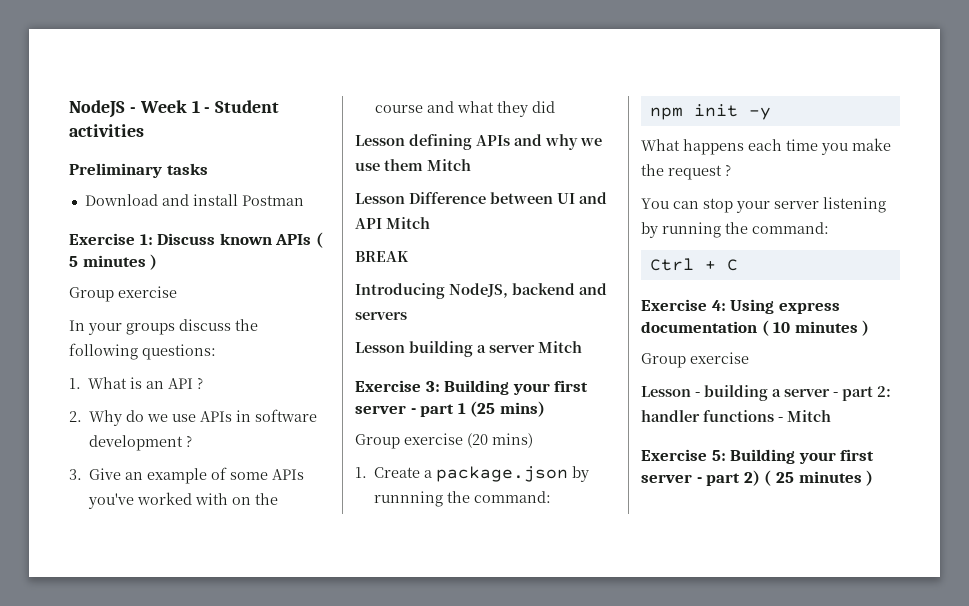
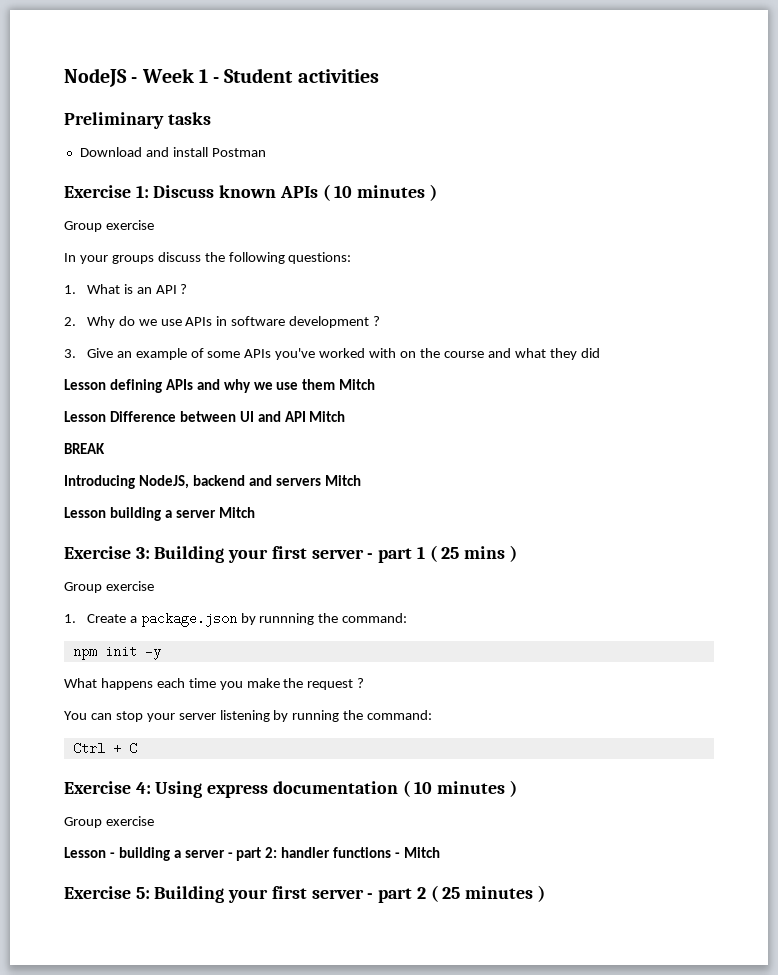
- Exercise 1: Discuss known APIs ( 5 minutes )
+ Exercise 1: Discuss known APIs ( 10 minutes )
- Introducing NodeJS, backend and servers
+ Introducing NodeJS, backend and servers Mitch
- Exercise 3: Building your first server - part 1 (25 mins)
- Group exercise (20 mins)
+ Exercise 3: Building your first server - part 1 ( 25 mins )
+ Group exercise
- Exercise 5: Building your first server - part 2) ( 25 minutes )
+ Exercise 5: Building your first server - part 2 ( 25 minutes )

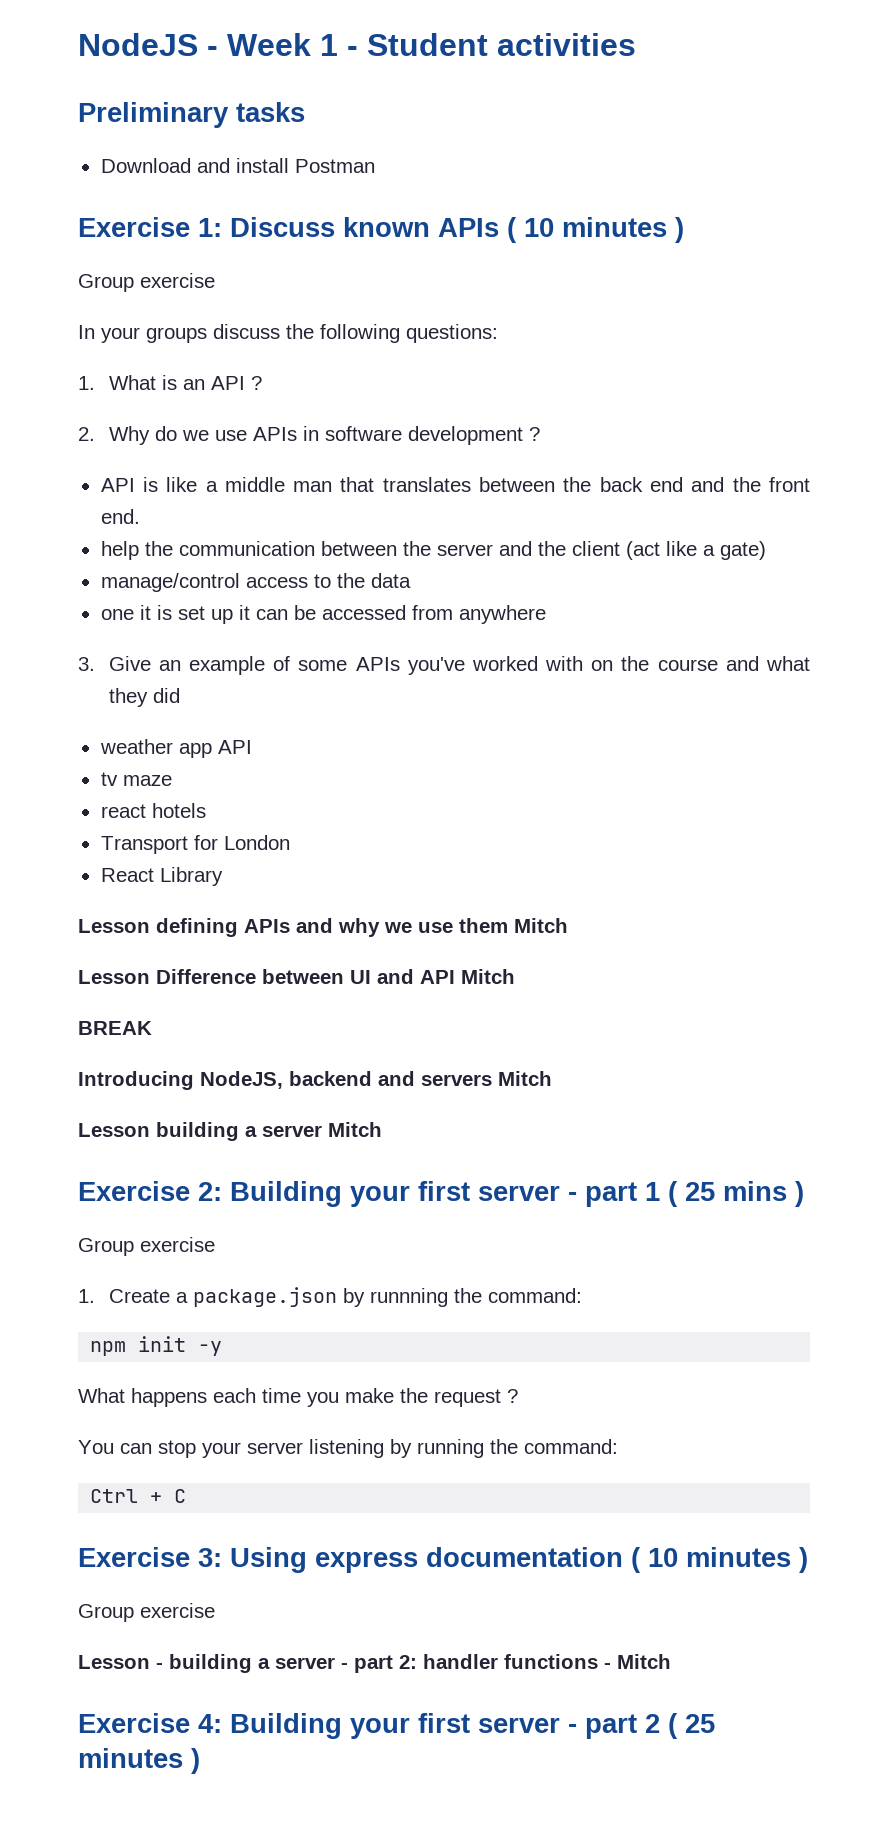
+ API is like a middle man that translates between the back end and the front end.
+ help the communication between the server and the client (act like a gate)
+ manage/control access to the data
+ one it is set up it can be accessed from anywhere
+ weather app API
+ tv maze
+ react hotels
+ Transport for London
+ React Library
- Exercise 3: Building your first server - part 1 ( 25 mins )
+ Exercise 2: Building your first server - part 1 ( 25 mins )
- Exercise 4: Using express documentation ( 10 minutes )
+ Exercise 3: Using express documentation ( 10 minutes )
- Exercise 5: Building your first server - part 2 ( 25 minutes )
+ Exercise 4: Building your first server - part 2 ( 25 minutes )

